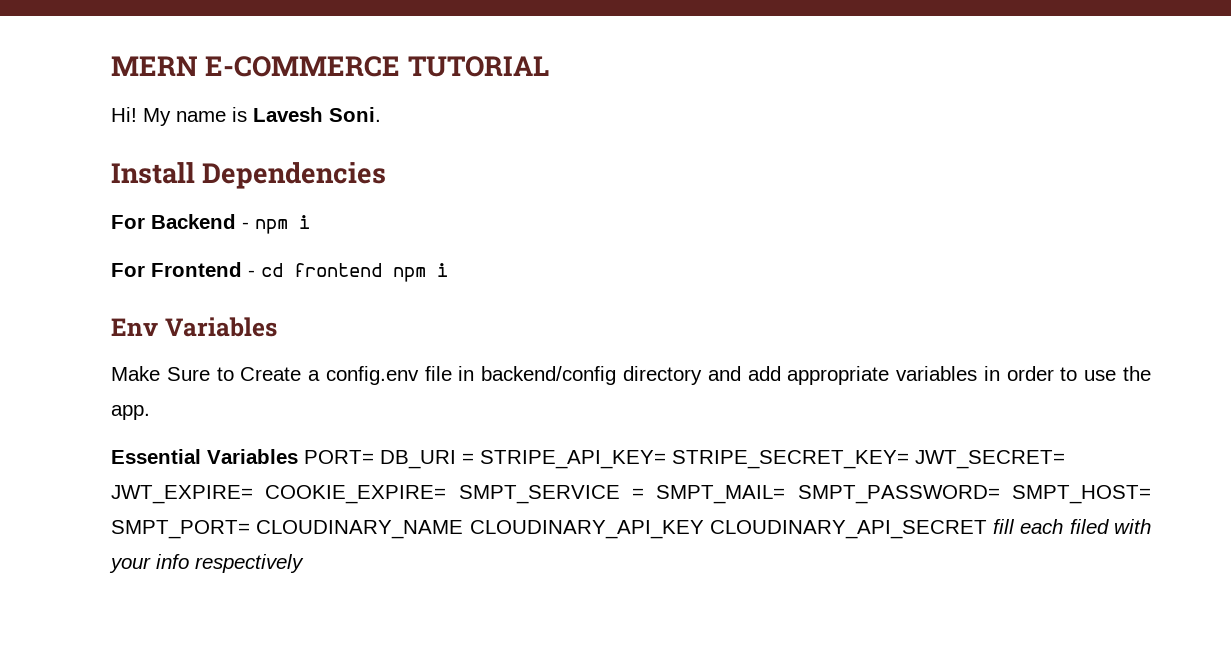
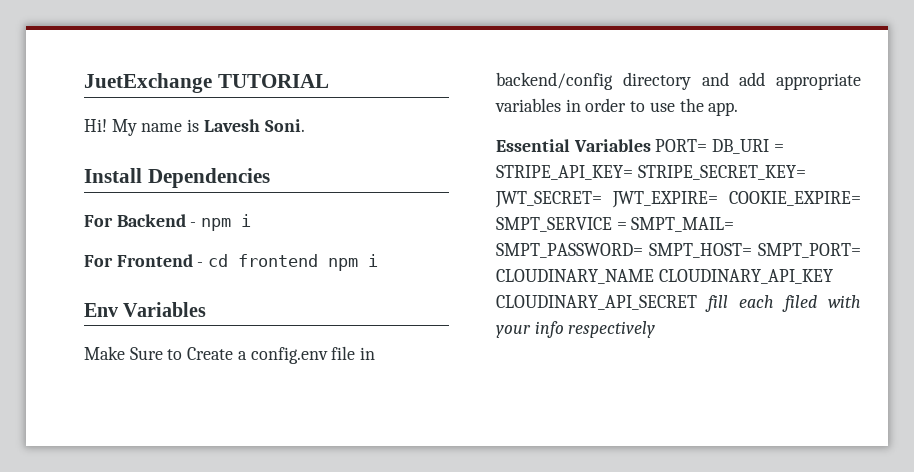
- MERN E-COMMERCE TUTORIAL
+ JuetExchange TUTORIAL

